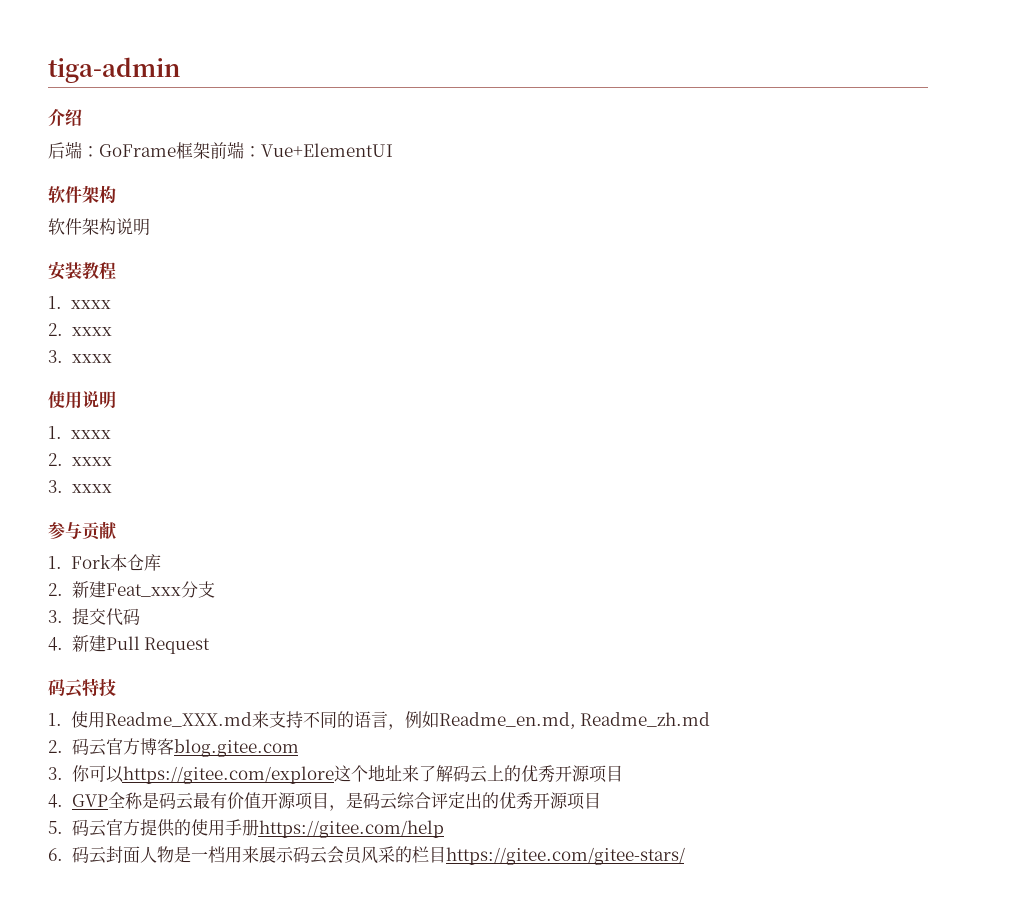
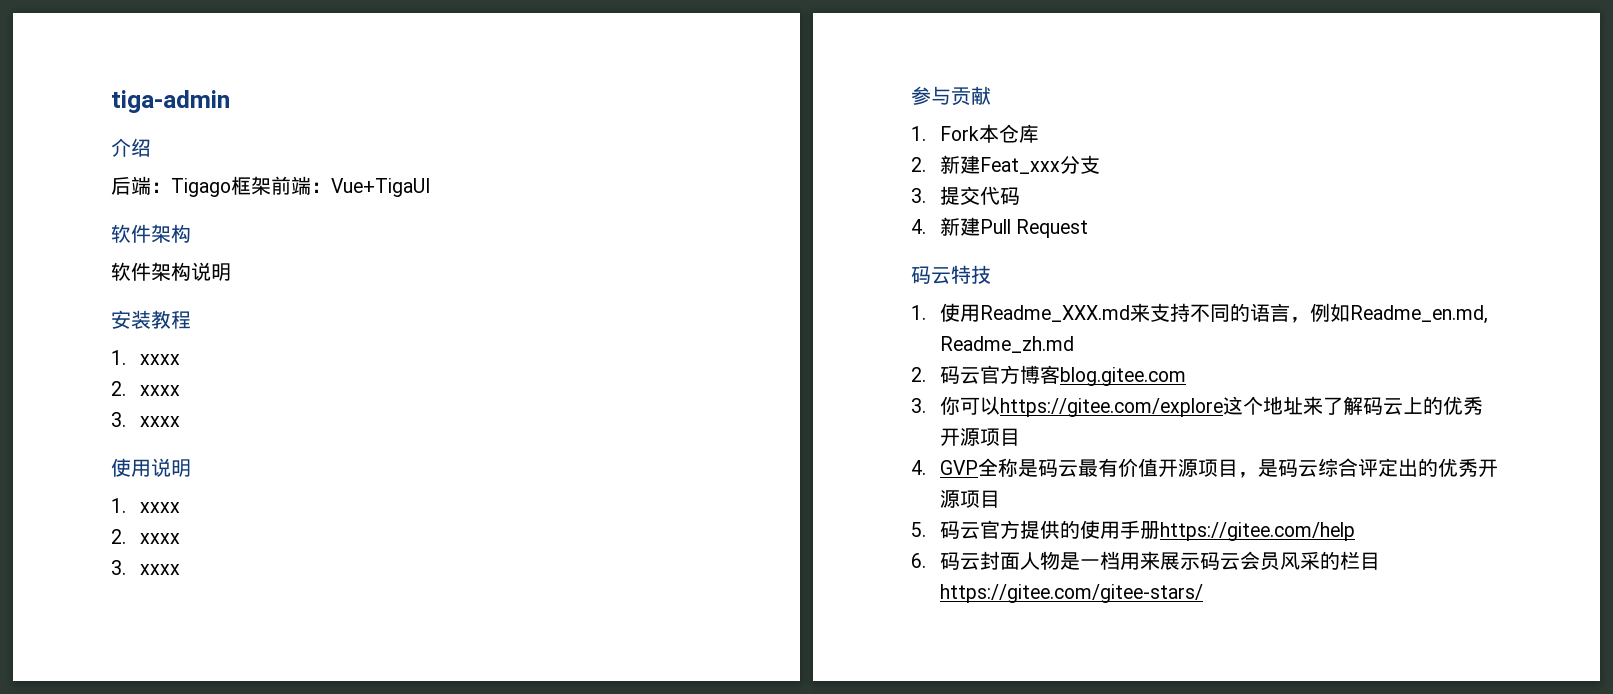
- 后端：GoFrame框架前端：Vue+ElementUI
+ 后端：Tigago框架前端：Vue+TigaUI

